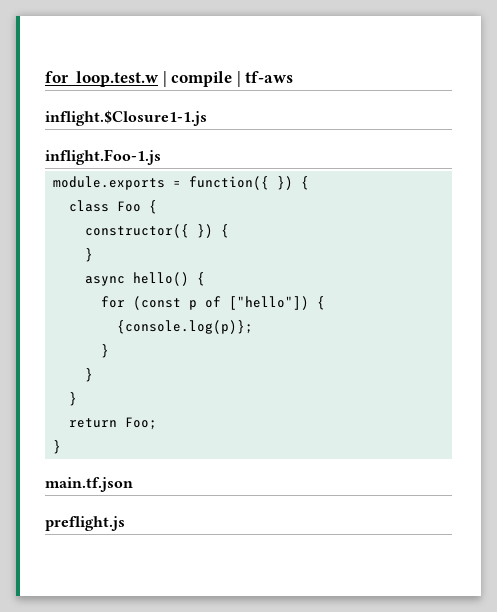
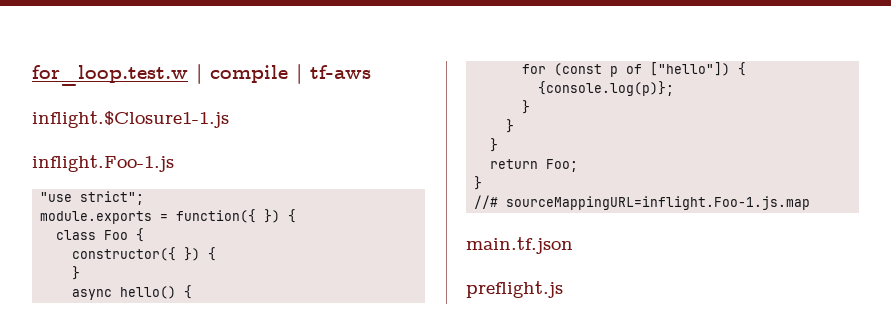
+ "use strict";
+ //# sourceMappingURL=inflight.Foo-1.js.map

